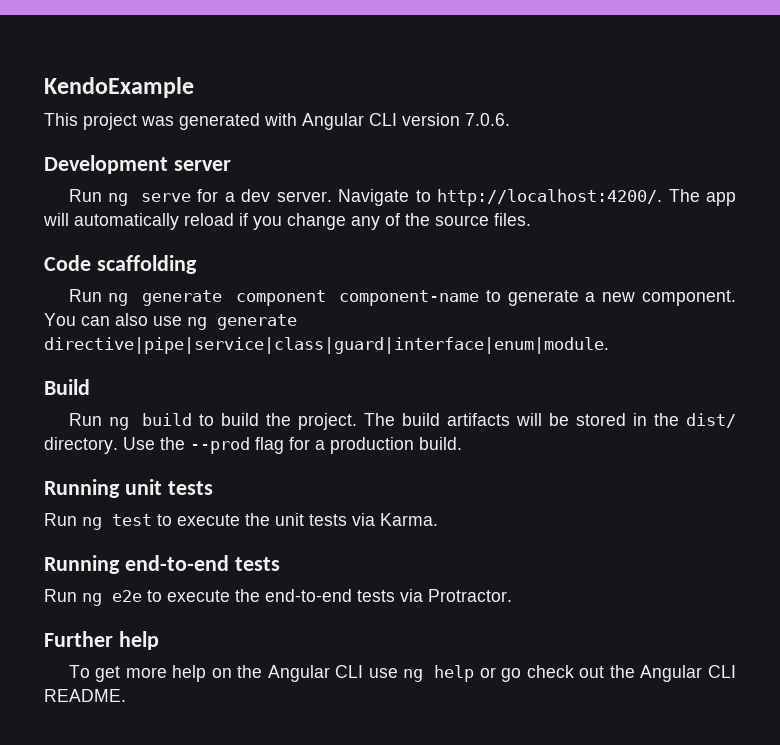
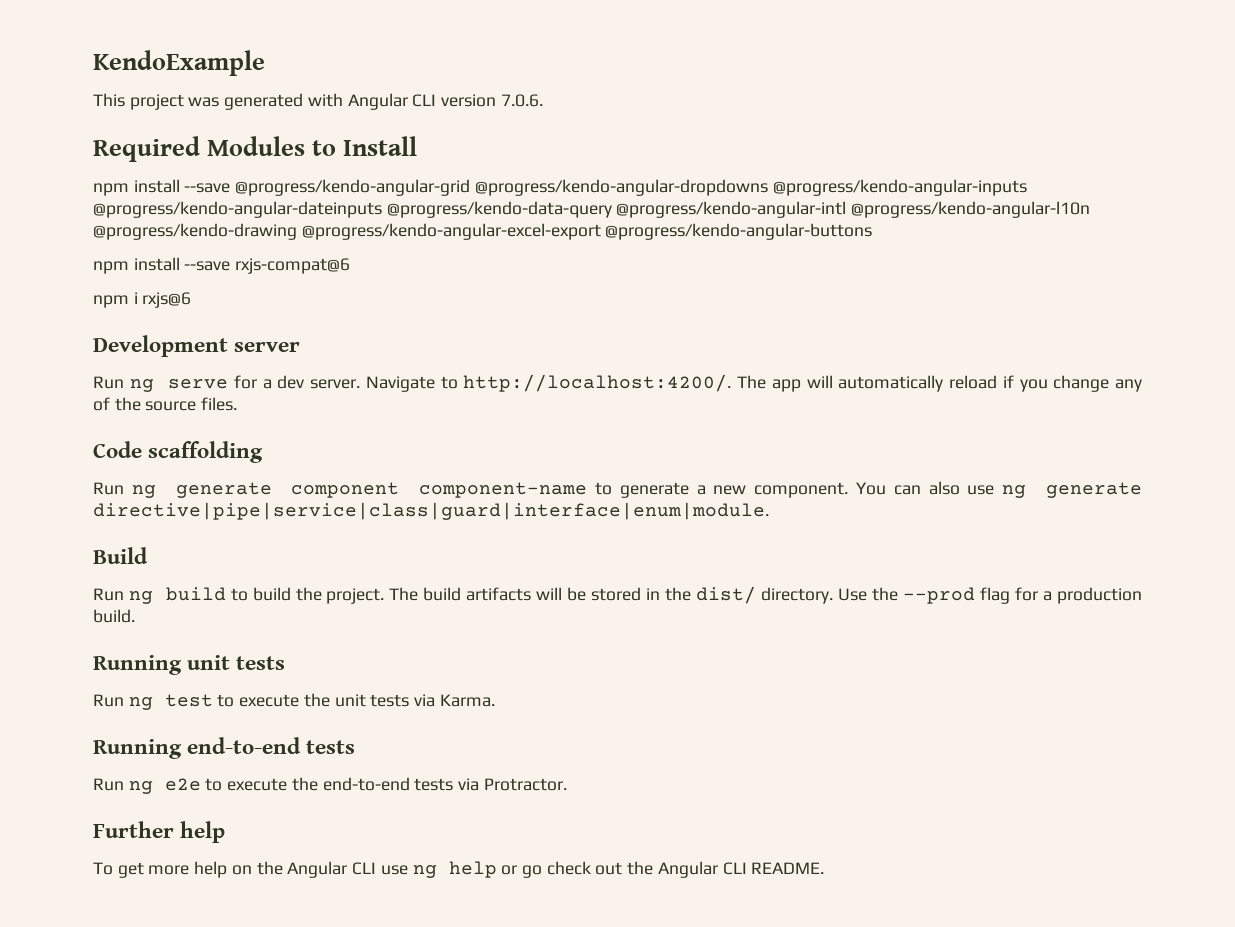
+ Required Modules to Install
+ npm install --save @progress/kendo-angular-grid @progress/kendo-angular-dropdowns @progress/kendo-angular-inputs @progress/kendo-angular-dateinputs @progress/kendo-data-query @progress/kendo-angular-intl @progress/kendo-angular-l10n @progress/kendo-drawing @progress/kendo-angular-excel-export @progress/kendo-angular-buttons
+ npm install --save rxjs-compat@6
+ npm i rxjs@6

